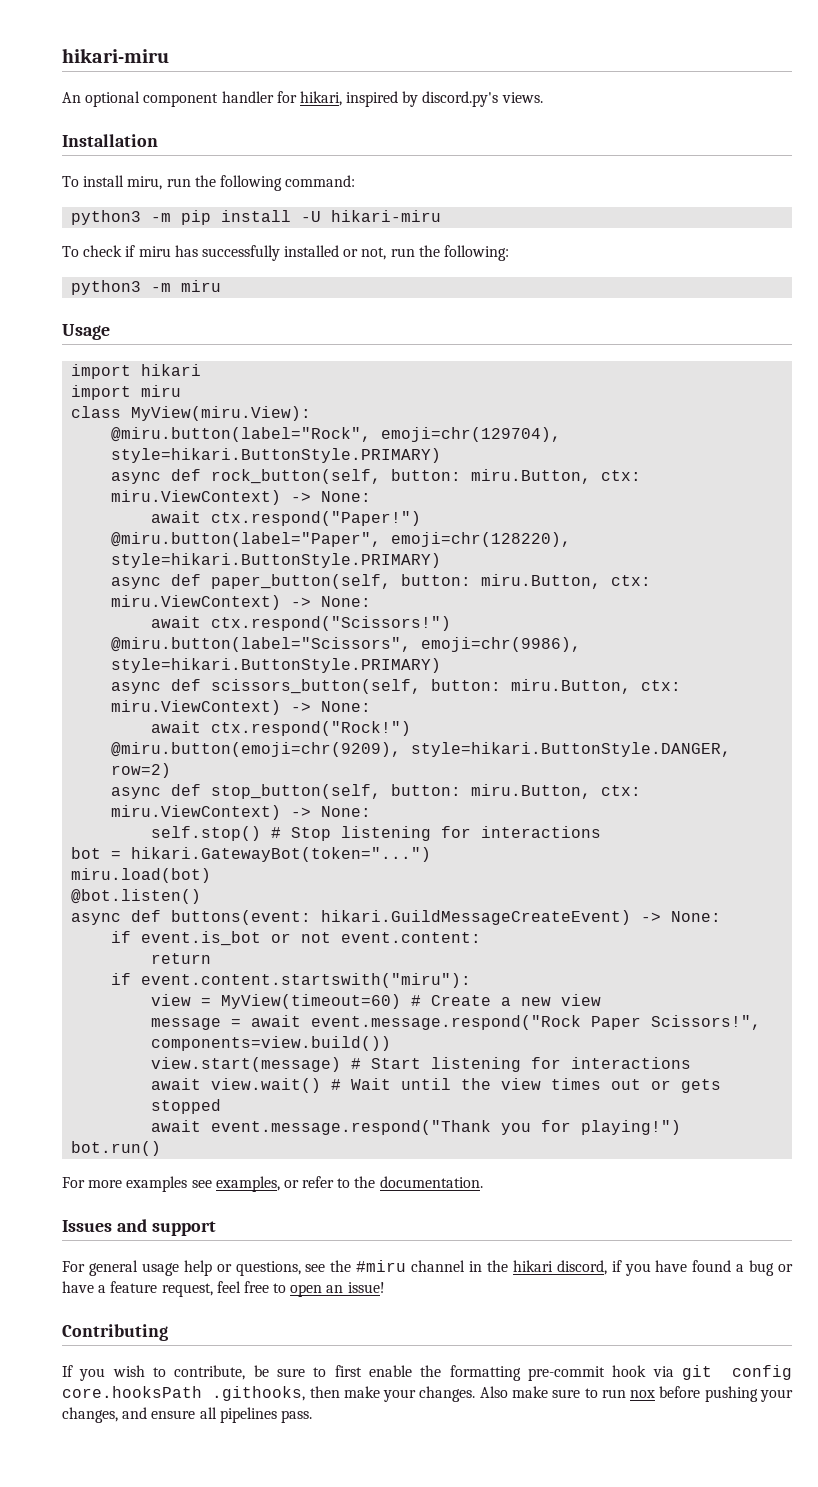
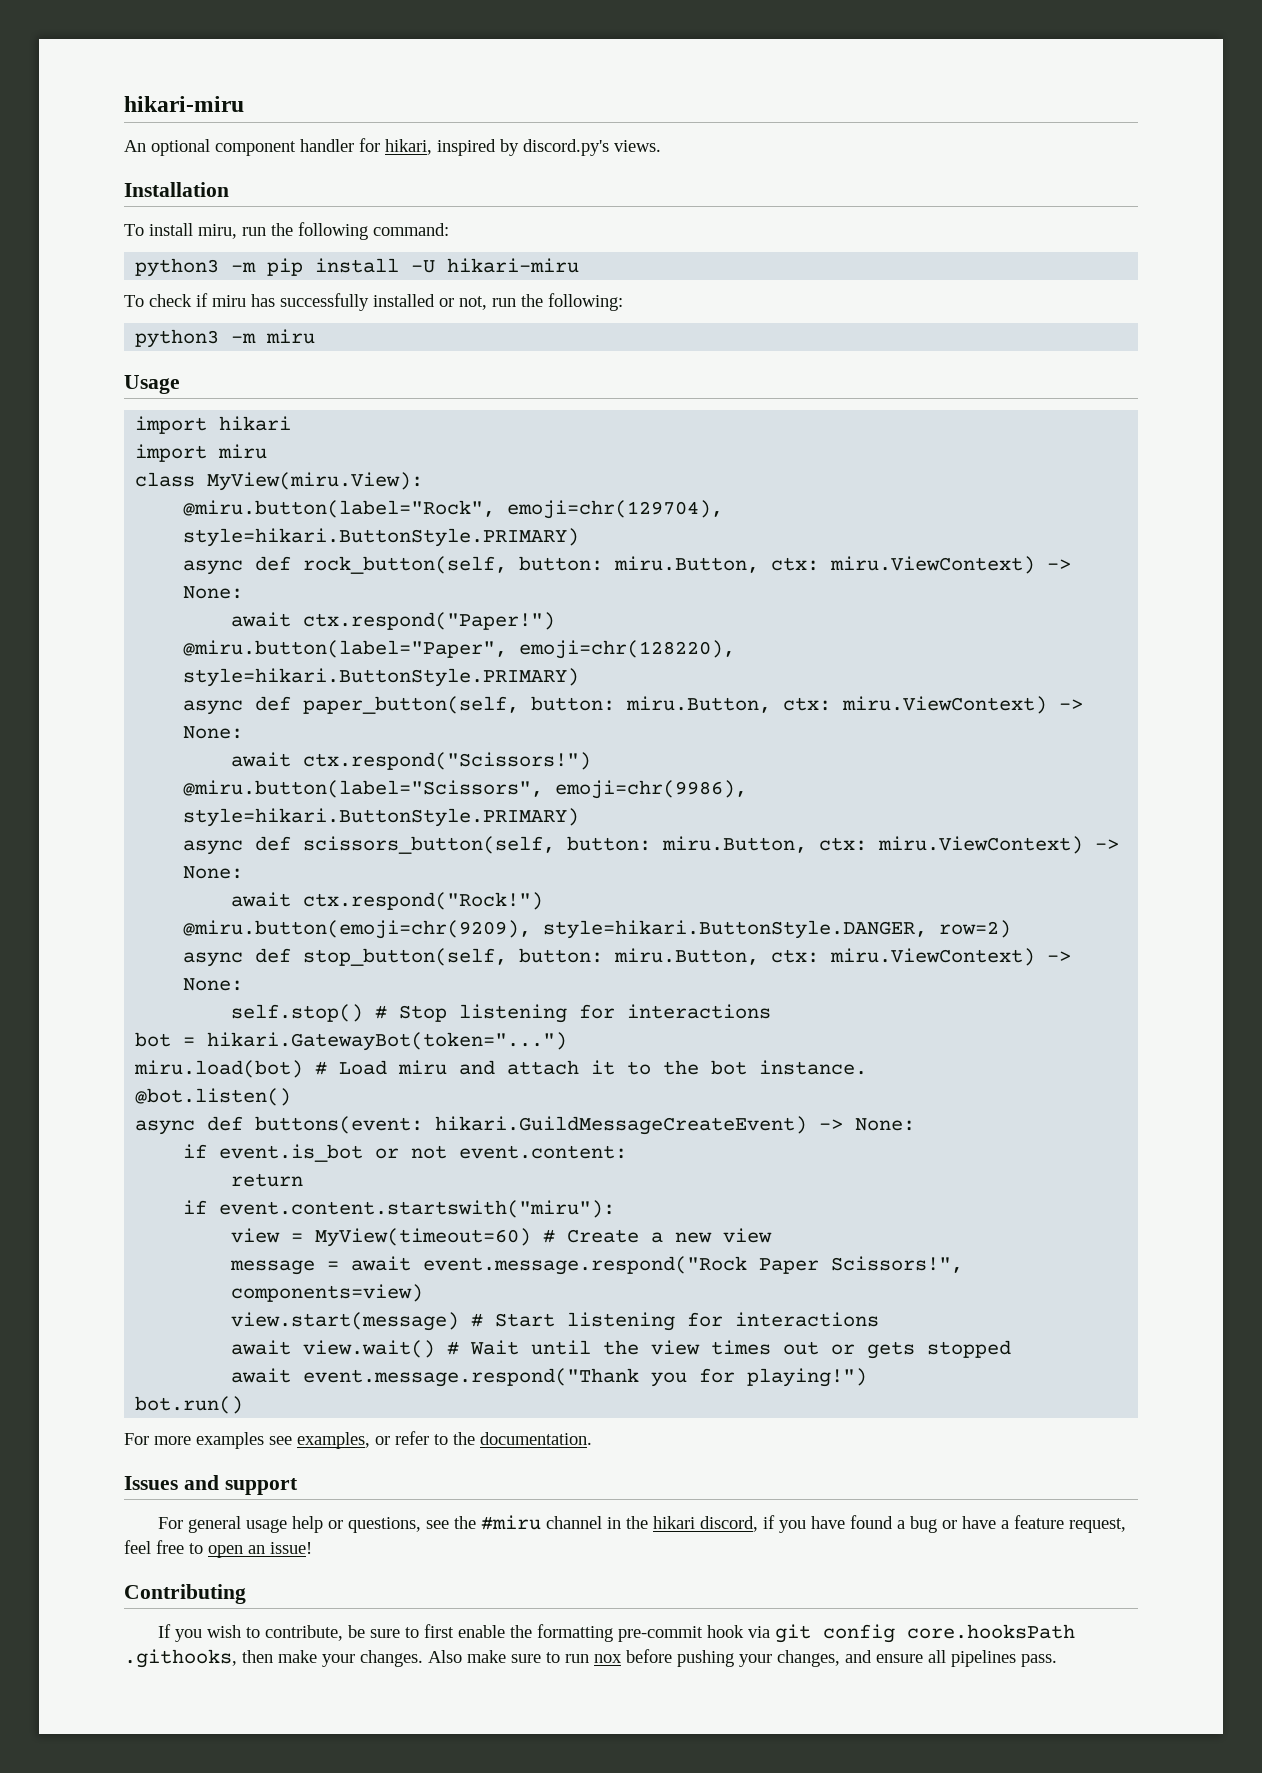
- miru.load(bot)
+ miru.load(bot) # Load miru and attach it to the bot instance.
- message = await event.message.respond("Rock Paper Scissors!", components=view.build())
+ message = await event.message.respond("Rock Paper Scissors!", components=view)

